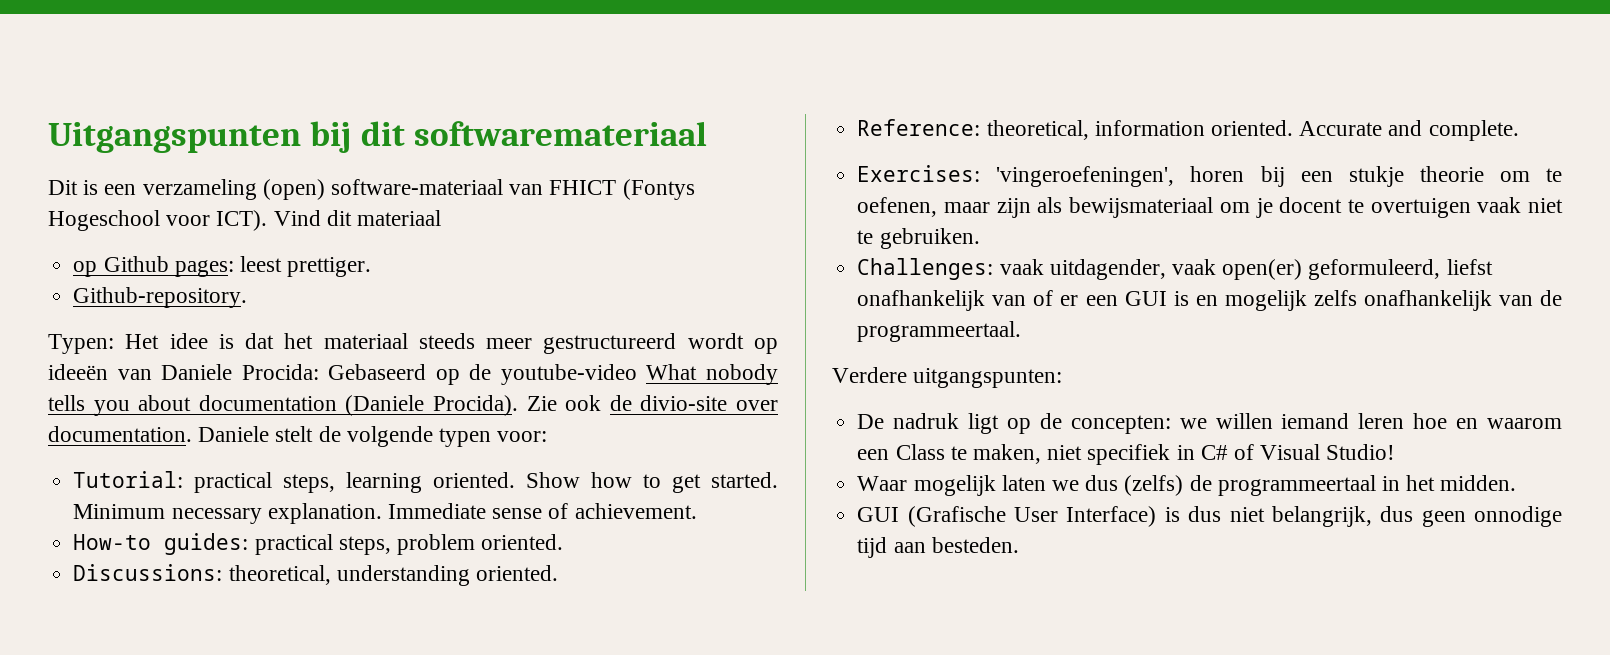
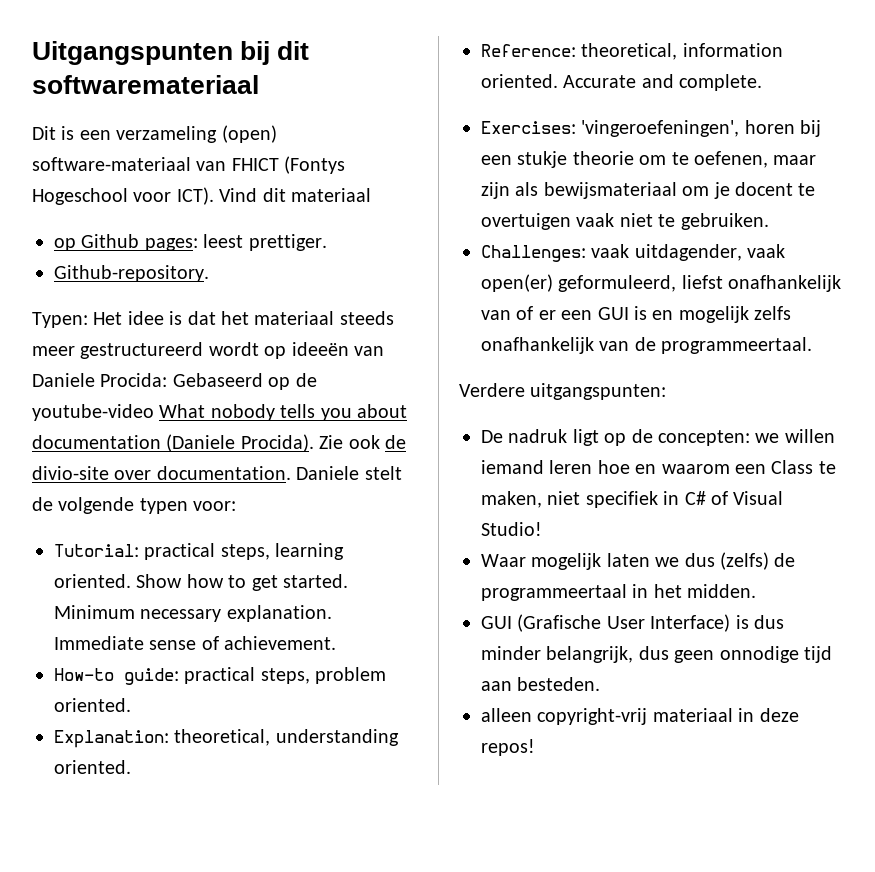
- How-to guides: practical steps, problem oriented.
+ How-to guide: practical steps, problem oriented.
- Discussions: theoretical, understanding oriented.
+ Explanation: theoretical, understanding oriented.
- GUI (Grafische User Interface) is dus niet belangrijk, dus geen onnodige tijd aan besteden.
+ GUI (Grafische User Interface) is dus minder belangrijk, dus geen onnodige tijd aan besteden.
+ alleen copyright-vrij materiaal in deze repos!

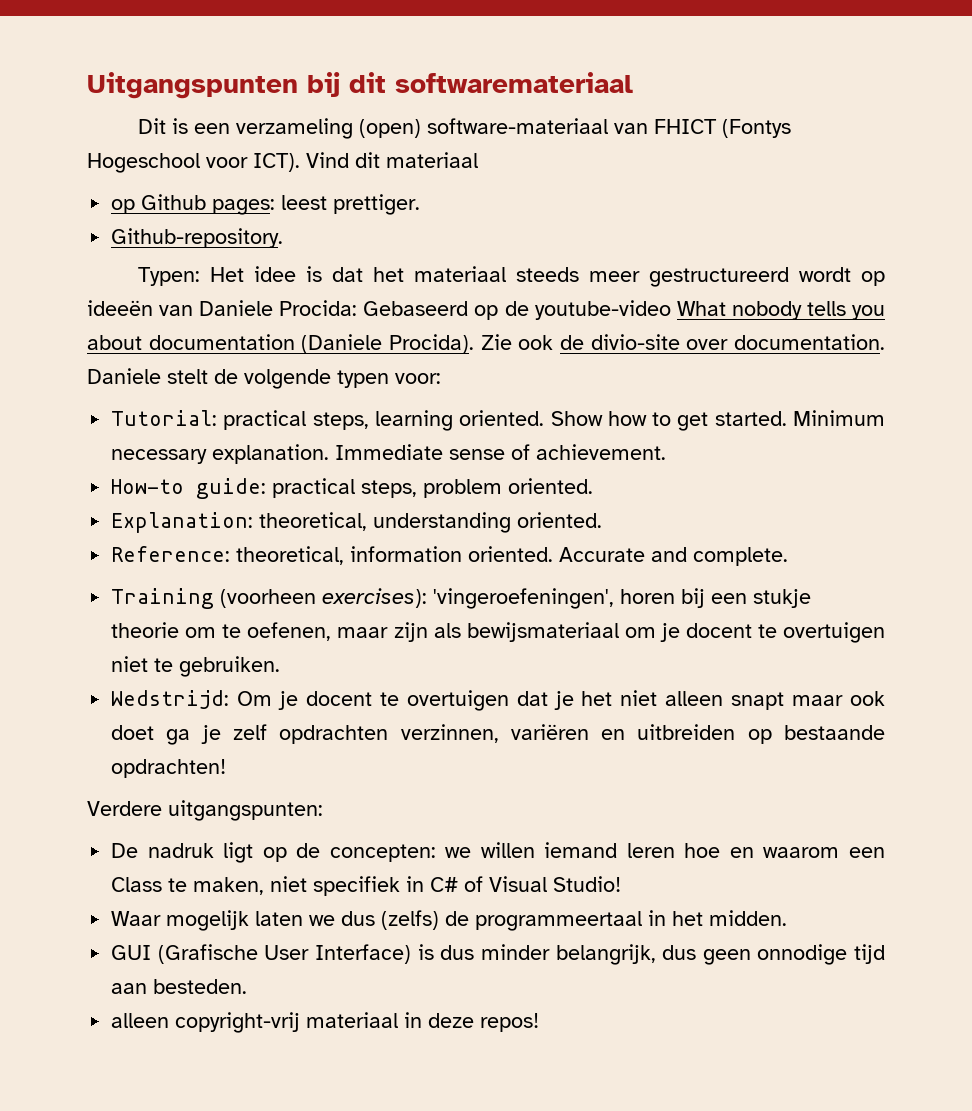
- Exercises: 'vingeroefeningen', horen bij een stukje theorie om te oefenen, maar zijn als bewijsmateriaal om je docent te overtuigen vaak niet te gebruiken.
+ Training (voorheen exercises): 'vingeroefeningen', horen bij een stukje theorie om te oefenen, maar zijn als bewijsmateriaal om je docent te overtuigen niet te gebruiken.
- Challenges: vaak uitdagender, vaak open(er) geformuleerd, liefst onafhankelijk van of er een GUI is en mogelijk zelfs onafhankelijk van de programmeertaal.
+ Wedstrijd: Om je docent te overtuigen dat je het niet alleen snapt maar ook doet ga je zelf opdrachten verzinnen, variëren en uitbreiden op bestaande opdrachten!

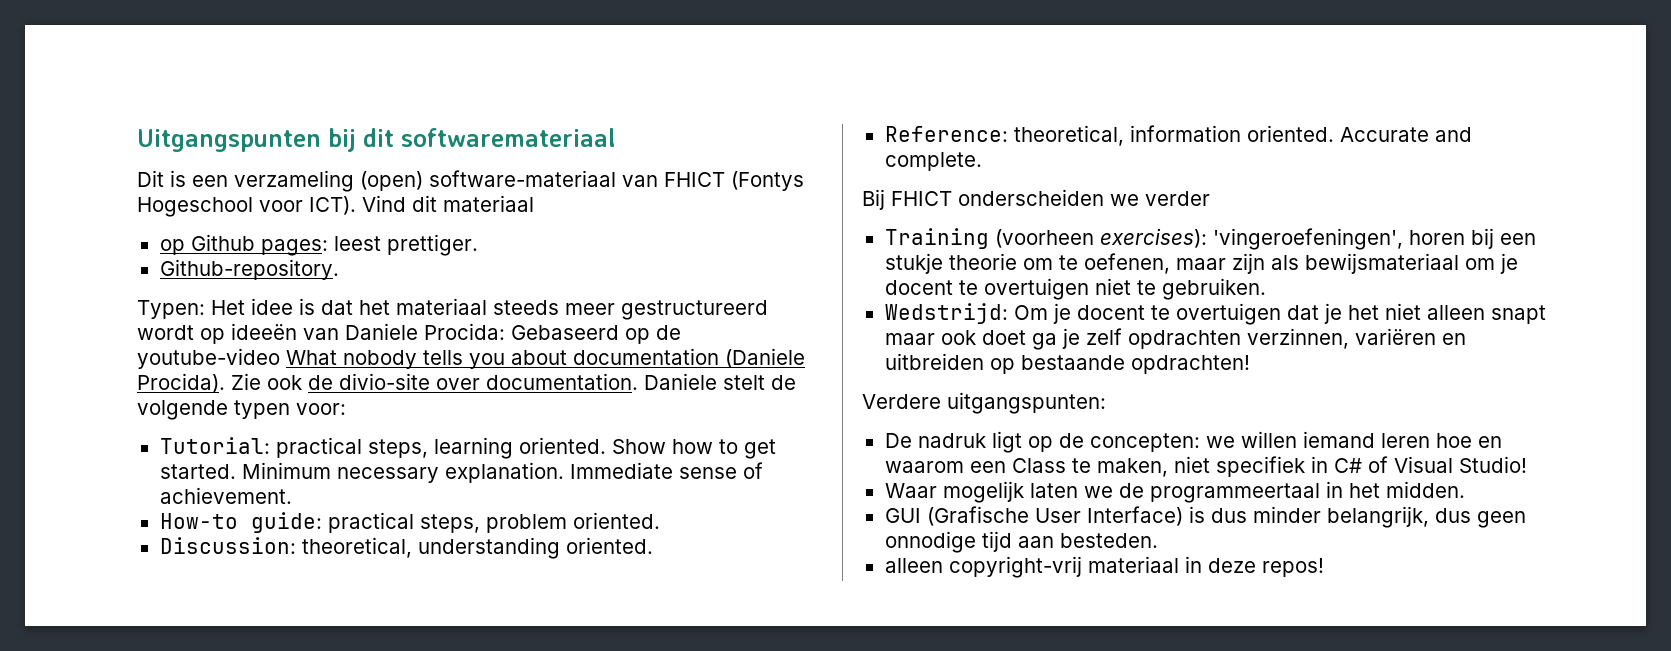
- Explanation: theoretical, understanding oriented.
+ Discussion: theoretical, understanding oriented.
+ Bij FHICT onderscheiden we verder
- Waar mogelijk laten we dus (zelfs) de programmeertaal in het midden.
+ Waar mogelijk laten we de programmeertaal in het midden.

